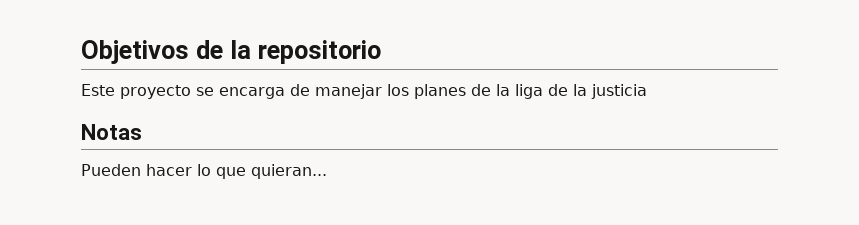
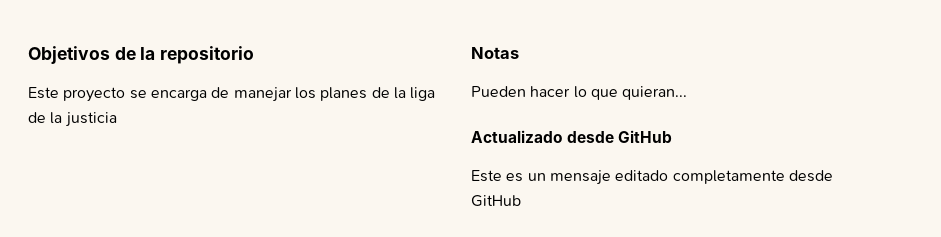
+ Actualizado desde GitHub
+ Este es un mensaje editado completamente desde GitHub

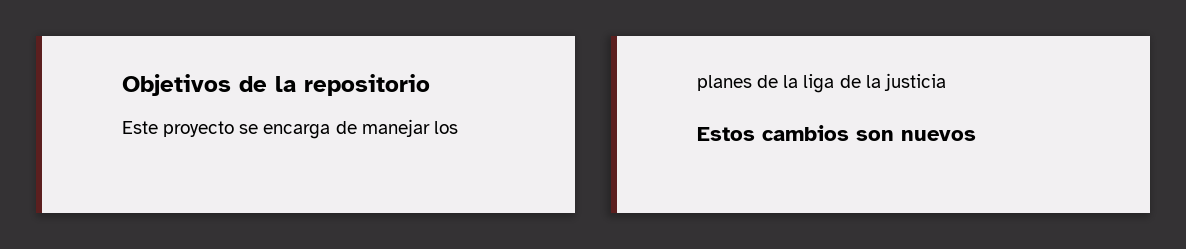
- Notas
- Pueden hacer lo que quieran...
- Actualizado desde GitHub
- Este es un mensaje editado completamente desde GitHub
+ Estos cambios son nuevos

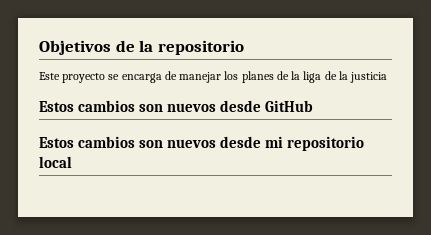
- Estos cambios son nuevos
+ Estos cambios son nuevos desde GitHub
+ Estos cambios son nuevos desde mi repositorio local

